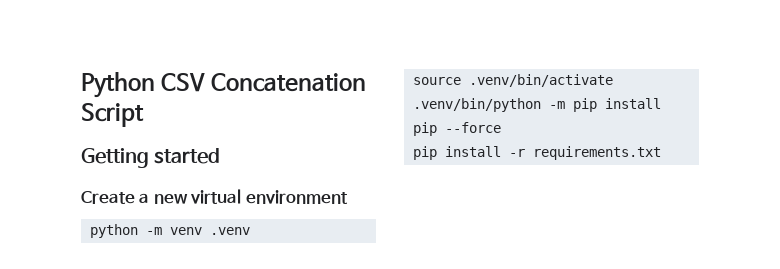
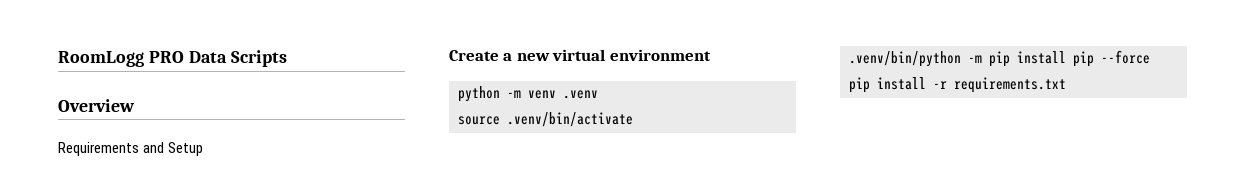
- Python CSV Concatenation Script
- Getting started
+ RoomLogg PRO Data Scripts
+ Overview
+ Requirements and Setup

